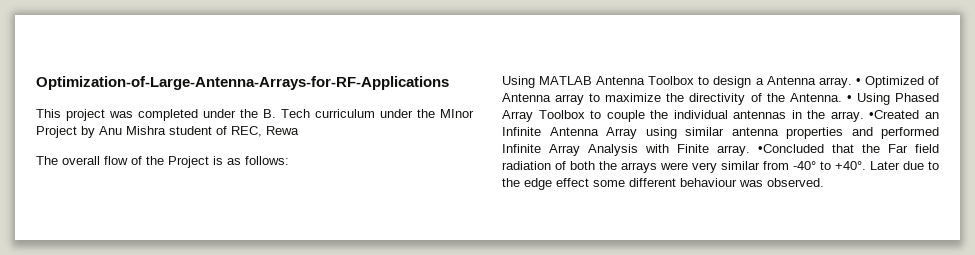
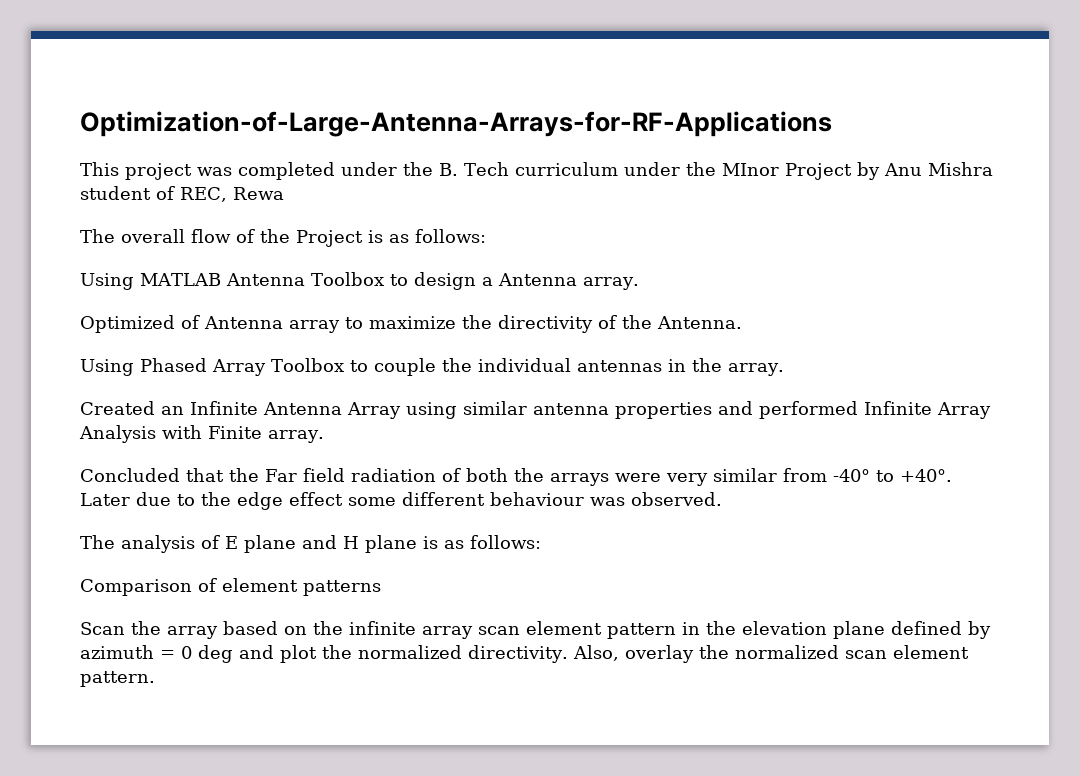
- Using MATLAB Antenna Toolbox to design a Antenna array. • Optimized of Antenna array to maximize the directivity of the Antenna. • Using Phased Array Toolbox to couple the individual antennas in the array. •Created an Infinite Antenna Array using similar antenna properties and performed Infinite Array Analysis with Finite array. •Concluded that the Far field radiation of both the arrays were very similar from -40° to +40°.
+ Using MATLAB Antenna Toolbox to design a Antenna array.
+ Optimized of Antenna array to maximize the directivity of the Antenna.
+ Using Phased Array Toolbox to couple the individual antennas in the array.
+ Created an Infinite Antenna Array using similar antenna properties and performed Infinite Array Analysis with Finite array.
+ Concluded that the Far field radiation of both the arrays were very similar from -40° to +40°.
+ The analysis of E plane and H plane is as follows:
+ Comparison of element patterns
+ Scan the array based on the infinite array scan element pattern in the elevation plane defined by azimuth = 0 deg and plot the normalized directivity. Also, overlay the normalized scan element pattern.

